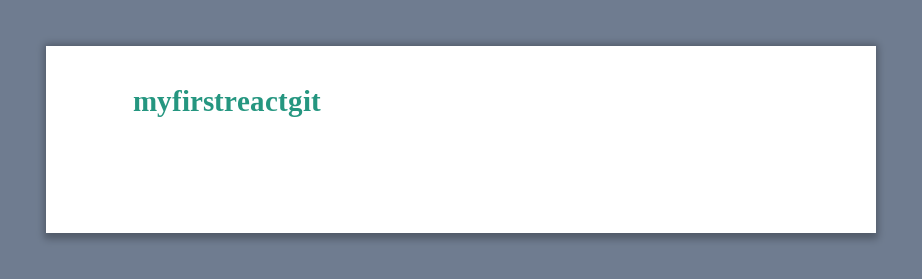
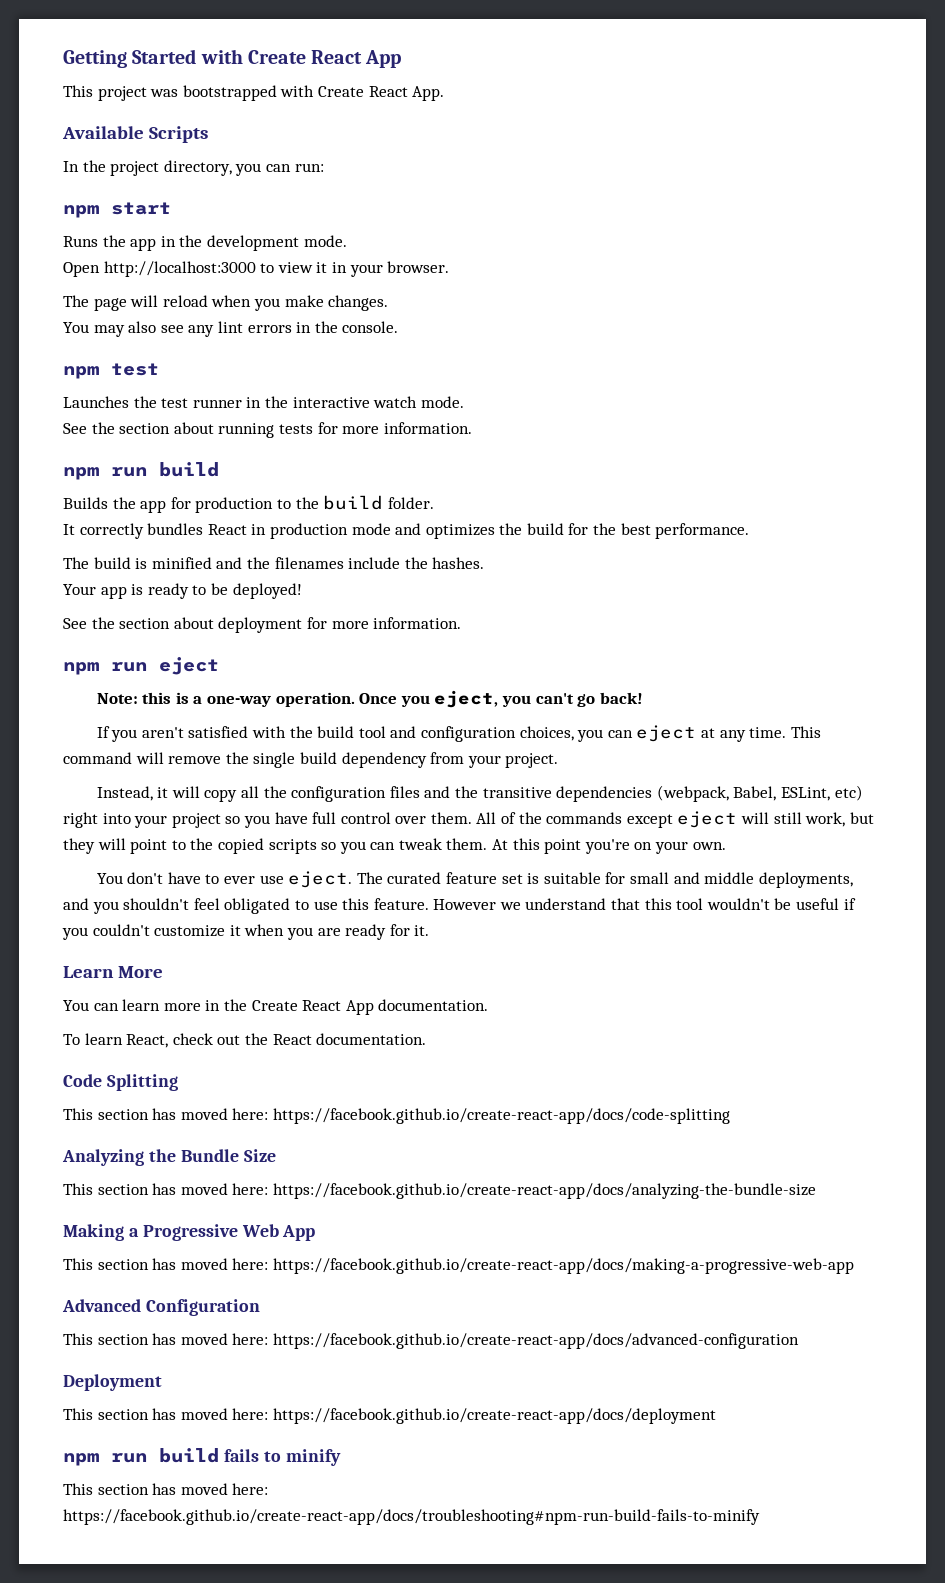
- myfirstreactgit
+ Getting Started with Create React App
+ This project was bootstrapped with Create React App.
+ Available Scripts
+ In the project directory, you can run:
+ npm start
+ Runs the app in the development mode.
+ Open http://localhost:3000 to view it in your browser.
+ The page will reload when you make changes.
+ You may also see any lint errors in the console.
+ npm test
+ Launches the test runner in the interactive watch mode.
+ See the section about running tests for more information.
+ npm run build
+ Builds the app for production to the build folder.
+ It correctly bundles React in production mode and optimizes the build for the best performance.
+ The build is minified and the filenames include the hashes.
+ Your app is ready to be deployed!
+ See the section about deployment for more information.
+ npm run eject
+ Note: this is a one-way operation. Once you eject, you can't go back!
+ If you aren't satisfied with the build tool and configuration choices, you can eject at any time. This command will remove the single build dependency from your project.
+ Instead, it will copy all the configuration files and the transitive dependencies (webpack, Babel, ESLint, etc) right into your project so you have full control over them. All of the commands except eject will still work, but they will point to the copied scripts so you can tweak them. At this point you're on your own.
+ You don't have to ever use eject. The curated feature set is suitable for small and middle deployments, and you shouldn't feel obligated to use this feature. However we understand that this tool wouldn't be useful if you couldn't customize it when you are ready for it.
+ Learn More
+ You can learn more in the Create React App documentation.
+ To learn React, check out the React documentation.
+ Code Splitting
+ This section has moved here: https://facebook.github.io/create-react-app/docs/code-splitting
+ Analyzing the Bundle Size
+ This section has moved here: https://facebook.github.io/create-react-app/docs/analyzing-the-bundle-size
+ Making a Progressive Web App
+ This section has moved here: https://facebook.github.io/create-react-app/docs/making-a-progressive-web-app
+ Advanced Configuration
+ This section has moved here: https://facebook.github.io/create-react-app/docs/advanced-configuration
+ Deployment
+ This section has moved here: https://facebook.github.io/create-react-app/docs/deployment
+ npm run build fails to minify
+ This section has moved here: https://facebook.github.io/create-react-app/docs/troubleshooting#npm-run-build-fails-to-minify

